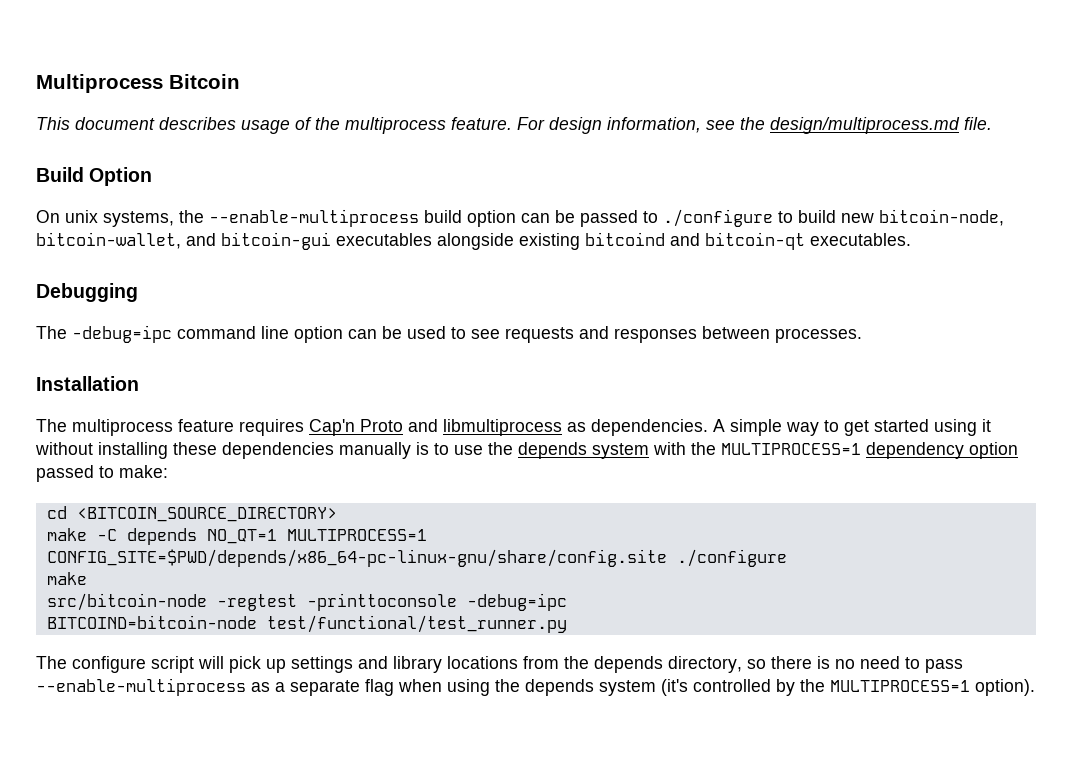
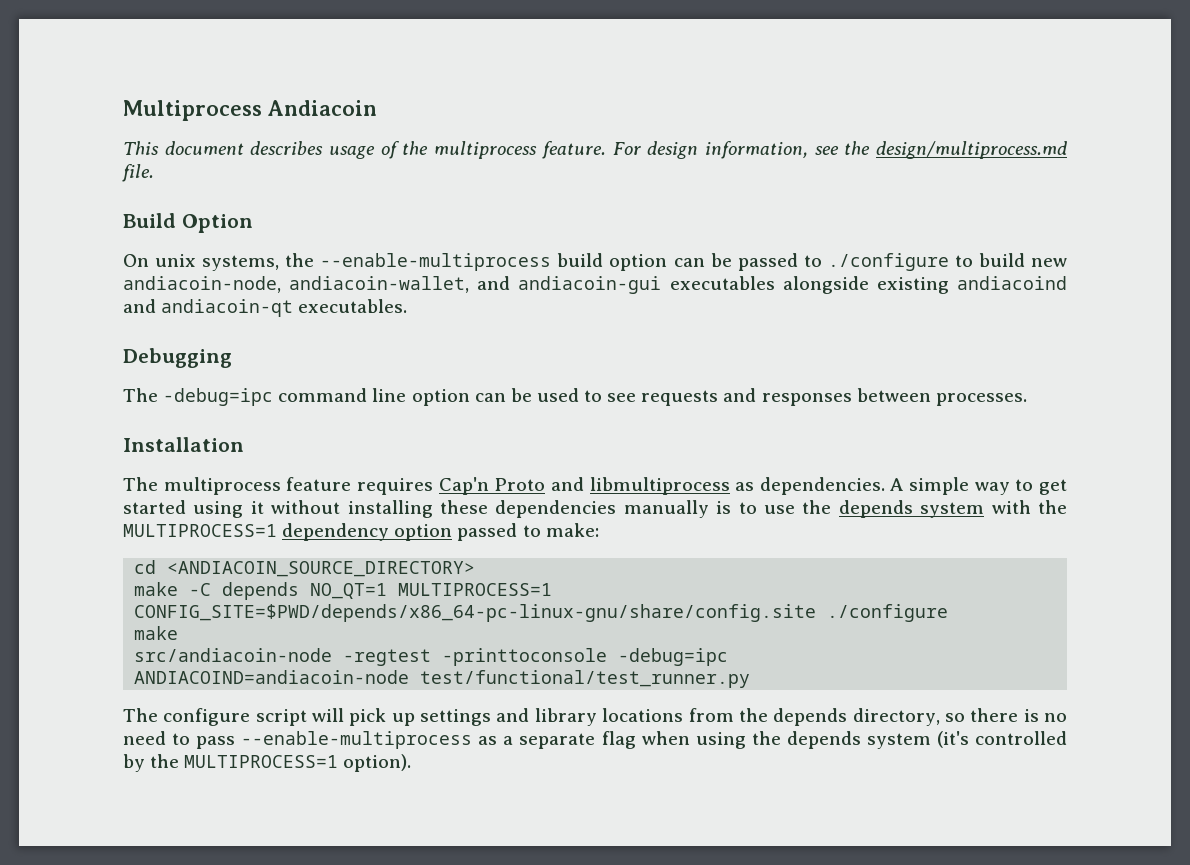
- Multiprocess Bitcoin
+ Multiprocess Andiacoin
- On unix systems, the --enable-multiprocess build option can be passed to ./configure to build new bitcoin-node, bitcoin-wallet, and bitcoin-gui executables alongside existing bitcoind and bitcoin-qt executables.
+ On unix systems, the --enable-multiprocess build option can be passed to ./configure to build new andiacoin-node, andiacoin-wallet, and andiacoin-gui executables alongside existing andiacoind and andiacoin-qt executables.
- cd <BITCOIN_SOURCE_DIRECTORY>
+ cd <ANDIACOIN_SOURCE_DIRECTORY>
- src/bitcoin-node -regtest -printtoconsole -debug=ipc
+ src/andiacoin-node -regtest -printtoconsole -debug=ipc
- BITCOIND=bitcoin-node test/functional/test_runner.py
+ ANDIACOIND=andiacoin-node test/functional/test_runner.py

